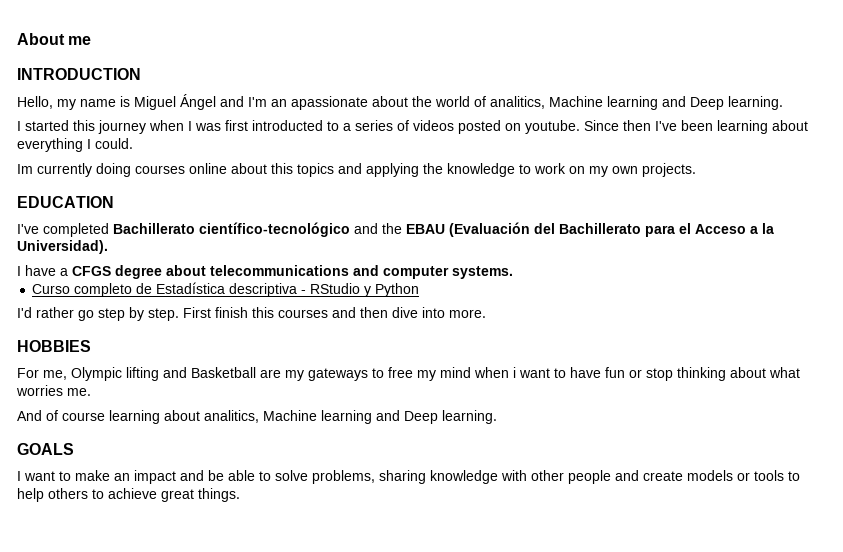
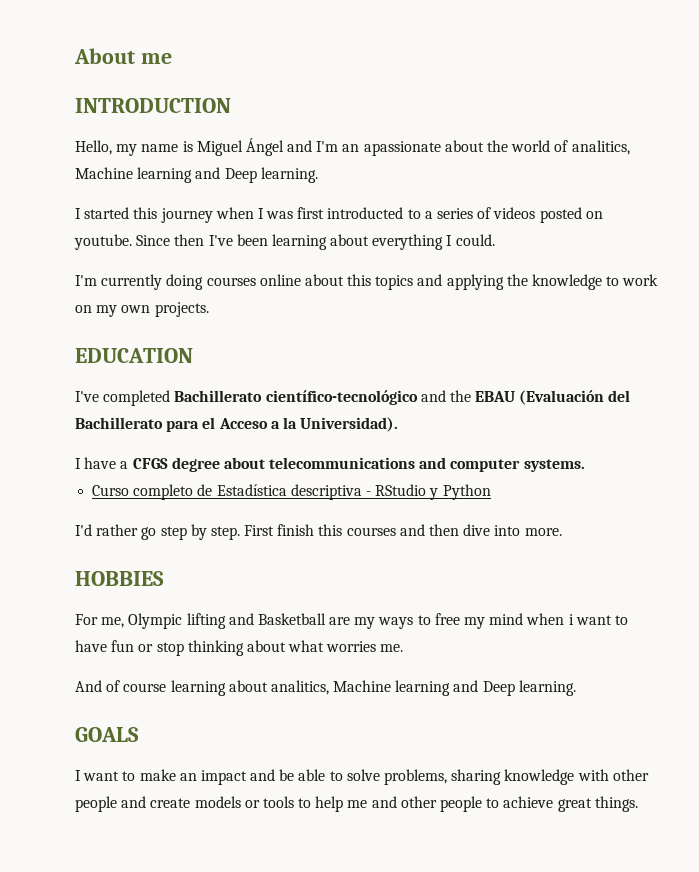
- Im currently doing courses online about this topics and applying the knowledge to work on my own projects.
+ I'm currently doing courses online about this topics and applying the knowledge to work on my own projects.
- For me, Olympic lifting and Basketball are my gateways to free my mind when i want to have fun or stop thinking about what worries me.
+ For me, Olympic lifting and Basketball are my ways to free my mind when i want to have fun or stop thinking about what worries me.
- I want to make an impact and be able to solve problems, sharing knowledge with other people and create models or tools to help others to achieve great things.
+ I want to make an impact and be able to solve problems, sharing knowledge with other people and create models or tools to help me and other people to achieve great things.

